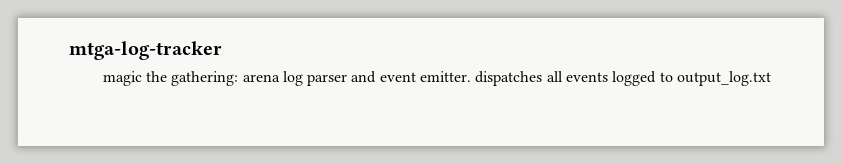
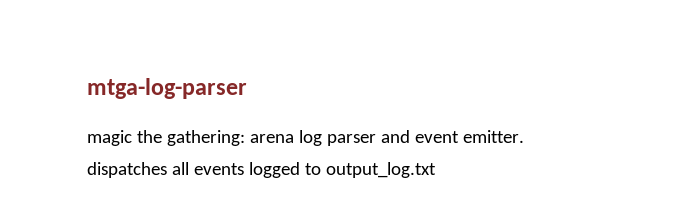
- mtga-log-tracker
+ mtga-log-parser

